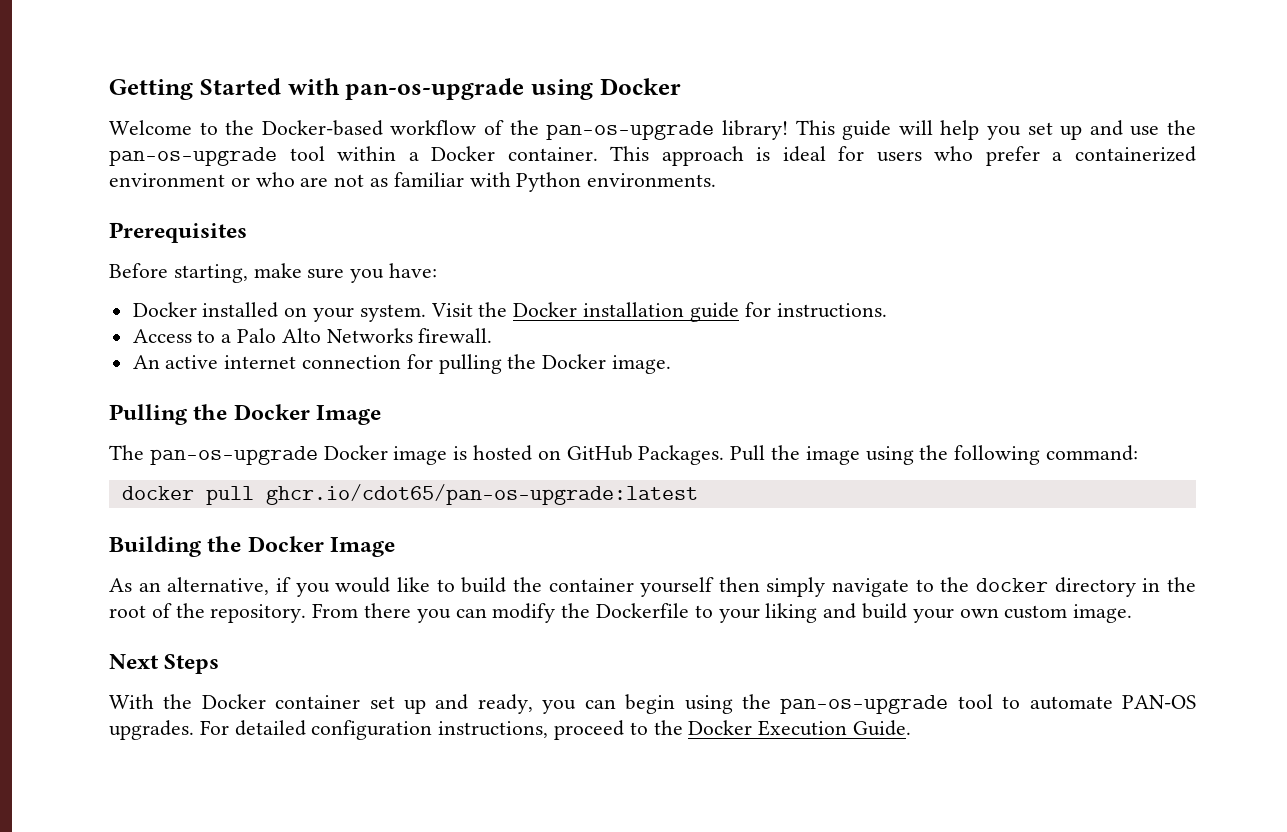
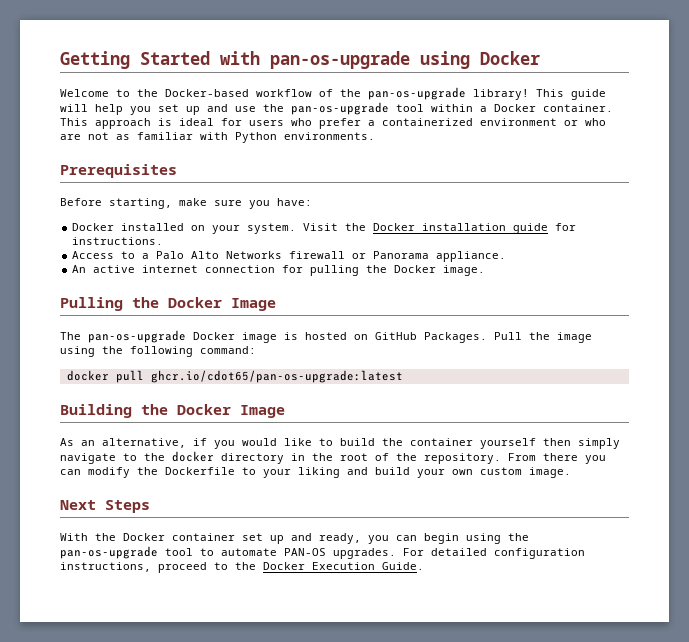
- Access to a Palo Alto Networks firewall.
+ Access to a Palo Alto Networks firewall or Panorama appliance.

